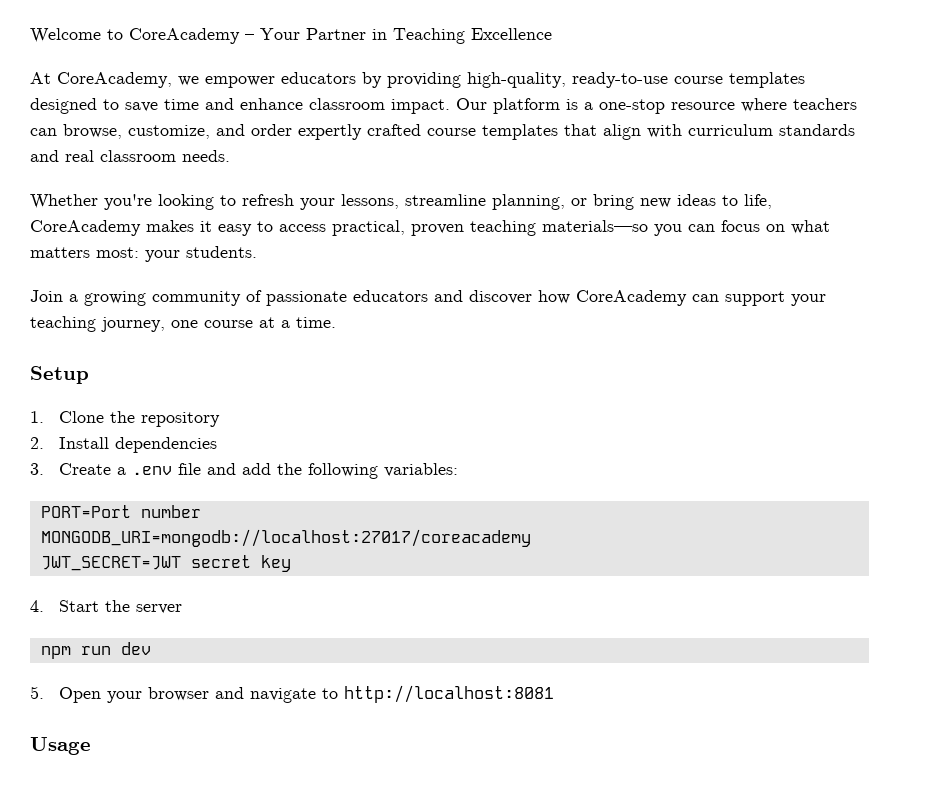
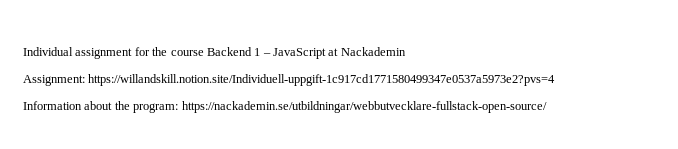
- Welcome to CoreAcademy – Your Partner in Teaching Excellence
- At CoreAcademy, we empower educators by providing high-quality, ready-to-use course templates designed to save time and enhance classroom impact. Our platform is a one-stop resource where teachers can browse, customize, and order expertly crafted course templates that align with curriculum standards and real classroom needs.
- Whether you're looking to refresh your lessons, streamline planning, or bring new ideas to life, CoreAcademy makes it easy to access practical, proven teaching materials—so you can focus on what matters most: your students.
- Join a growing community of passionate educators and discover how CoreAcademy can support your teaching journey, one course at a time.
- Setup
- 1. Clone the repository
- 2. Install dependencies
- 3. Create a .env file and add the following variables:
- PORT=Port number
- MONGODB_URI=mongodb://localhost:27017/coreacademy
- JWT_SECRET=JWT secret key
- 4. Start the server
- npm run dev
- 5. Open your browser and navigate to http://localhost:8081
- Usage
+ Individual assignment for the course Backend 1 – JavaScript at Nackademin
+ Assignment: https://willandskill.notion.site/Individuell-uppgift-1c917cd1771580499347e0537a5973e2?pvs=4
+ Information about the program: https://nackademin.se/utbildningar/webbutvecklare-fullstack-open-source/

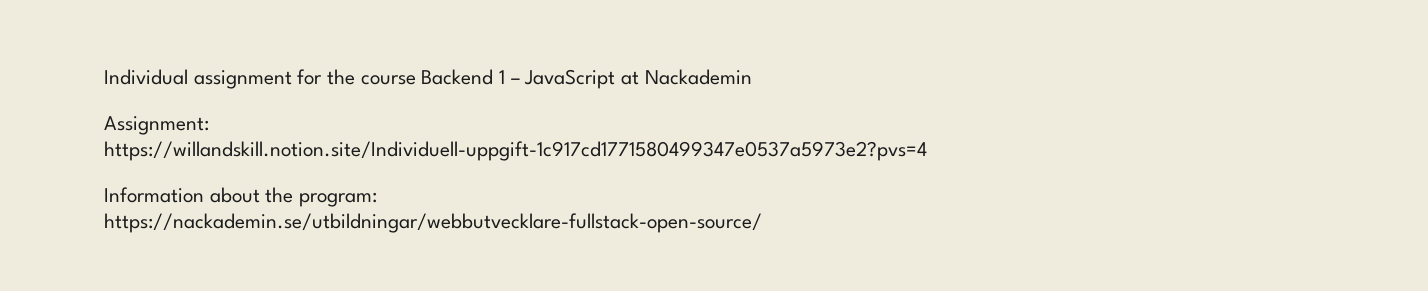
- Assignment: https://willandskill.notion.site/Individuell-uppgift-1c917cd1771580499347e0537a5973e2?pvs=4
+ Assignment:
+ https://willandskill.notion.site/Individuell-uppgift-1c917cd1771580499347e0537a5973e2?pvs=4
- Information about the program: https://nackademin.se/utbildningar/webbutvecklare-fullstack-open-source/
+ Information about the program:
+ https://nackademin.se/utbildningar/webbutvecklare-fullstack-open-source/

